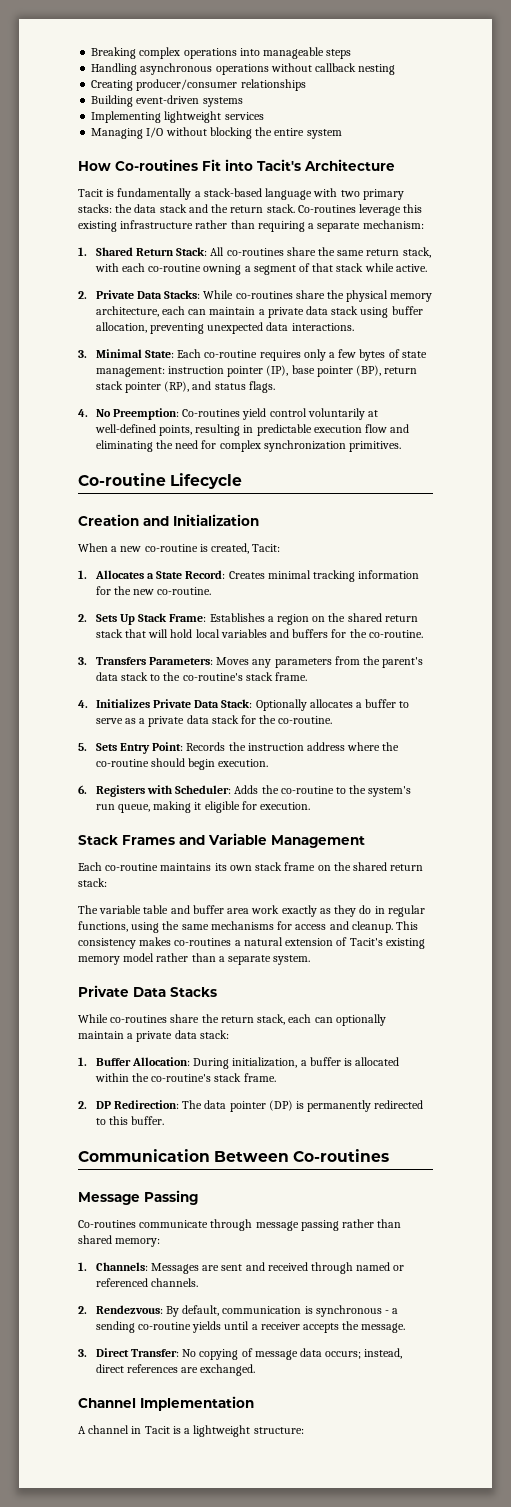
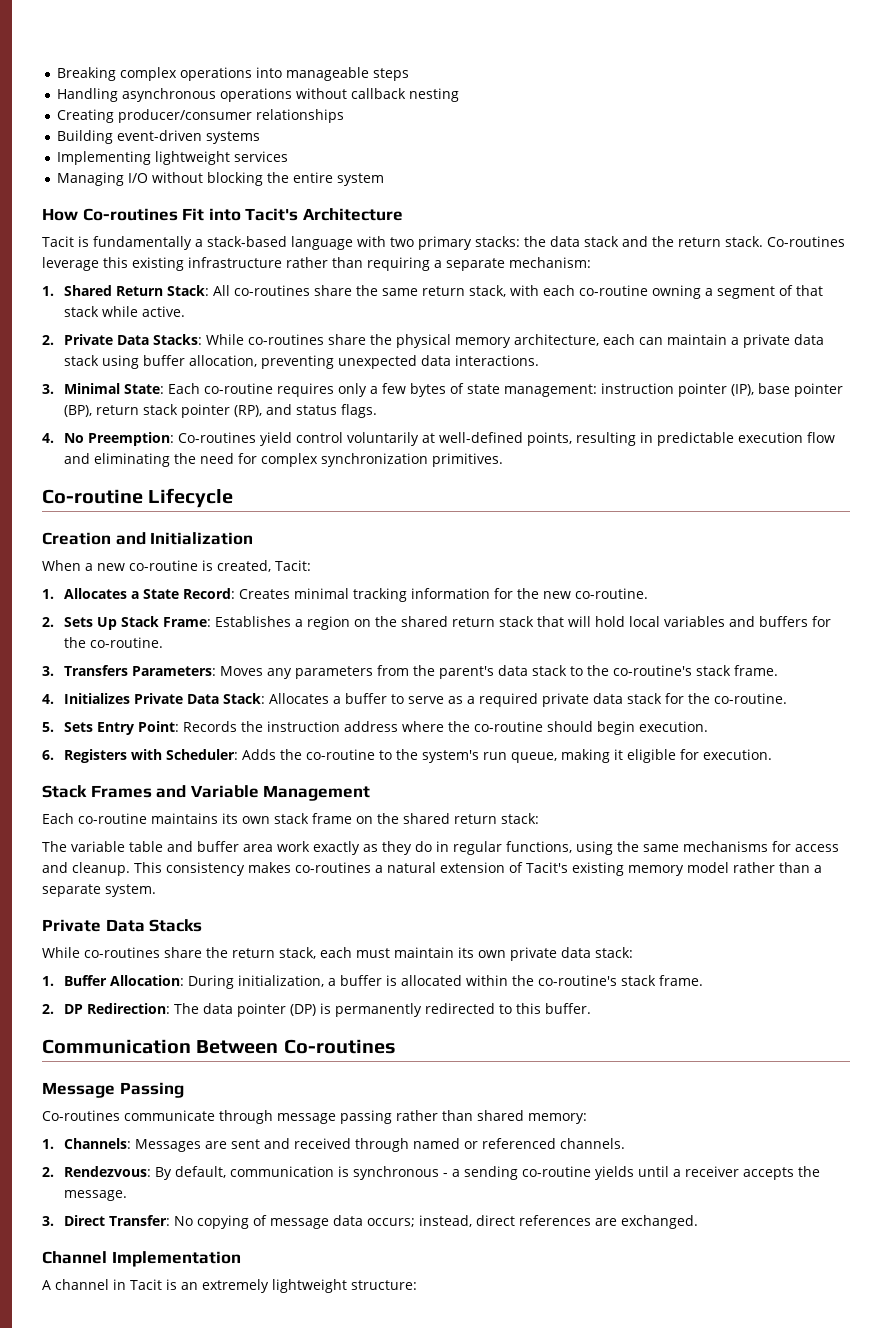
- 4. Initializes Private Data Stack: Optionally allocates a buffer to serve as a private data stack for the co-routine.
+ 4. Initializes Private Data Stack: Allocates a buffer to serve as a required private data stack for the co-routine.
- While co-routines share the return stack, each can optionally maintain a private data stack:
+ While co-routines share the return stack, each must maintain its own private data stack:
- A channel in Tacit is a lightweight structure:
+ A channel in Tacit is an extremely lightweight structure:

